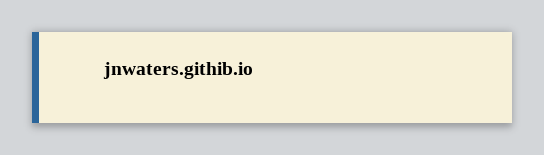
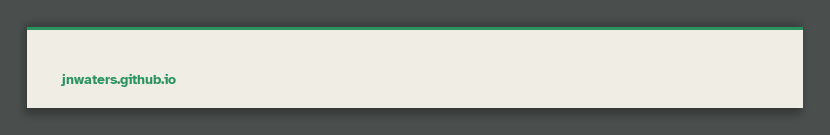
- jnwaters.githib.io
+ jnwaters.github.io

